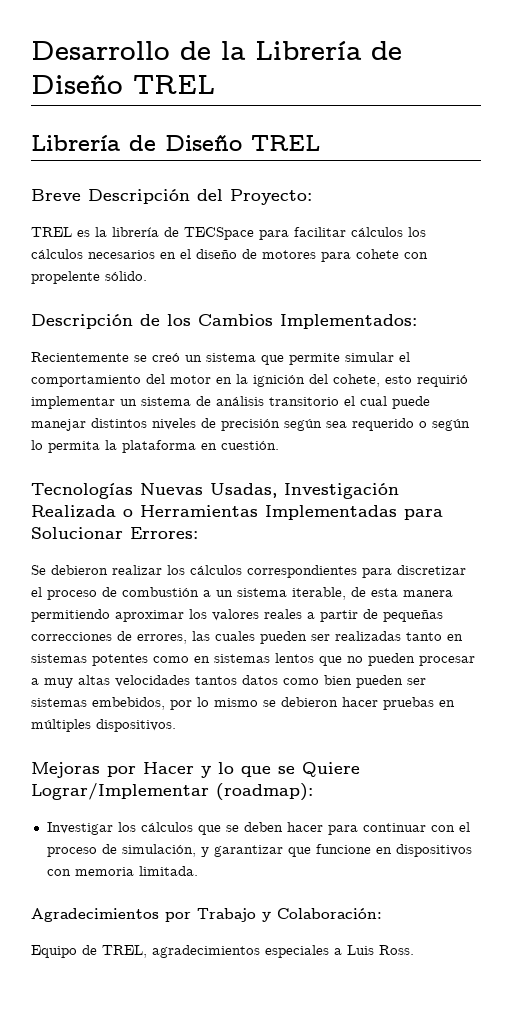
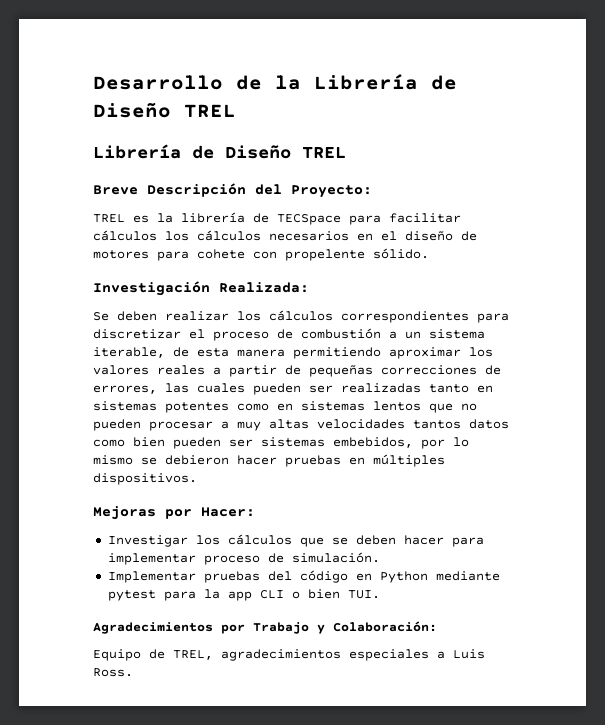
- Descripción de los Cambios Implementados:
- Recientemente se creó un sistema que permite simular el comportamiento del motor en la ignición del cohete, esto requirió implementar un sistema de análisis transitorio el cual puede manejar distintos niveles de precisión según sea requerido o según lo permita la plataforma en cuestión.
- Tecnologías Nuevas Usadas, Investigación Realizada o Herramientas Implementadas para Solucionar Errores:
+ Investigación Realizada:
- Se debieron realizar los cálculos correspondientes para discretizar el proceso de combustión a un sistema iterable, de esta manera permitiendo aproximar los valores reales a partir de pequeñas correcciones de errores, las cuales pueden ser realizadas tanto en sistemas potentes como en sistemas lentos que no pueden procesar a muy altas velocidades tantos datos como bien pueden ser sistemas embebidos, por lo mismo se debieron hacer pruebas en múltiples dispositivos.
+ Se deben realizar los cálculos correspondientes para discretizar el proceso de combustión a un sistema iterable, de esta manera permitiendo aproximar los valores reales a partir de pequeñas correcciones de errores, las cuales pueden ser realizadas tanto en sistemas potentes como en sistemas lentos que no pueden procesar a muy altas velocidades tantos datos como bien pueden ser sistemas embebidos, por lo mismo se debieron hacer pruebas en múltiples dispositivos.
- Mejoras por Hacer y lo que se Quiere Lograr/Implementar (roadmap):
+ Mejoras por Hacer:
- Investigar los cálculos que se deben hacer para continuar con el proceso de simulación, y garantizar que funcione en dispositivos con memoria limitada.
+ Investigar los cálculos que se deben hacer para implementar proceso de simulación.
+ Implementar pruebas del código en Python mediante pytest para la app CLI o bien TUI.

